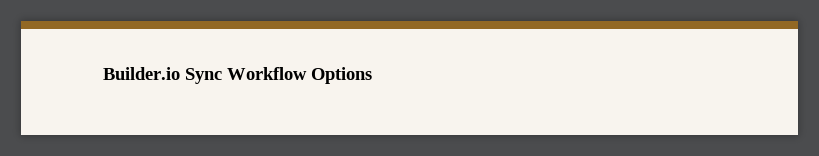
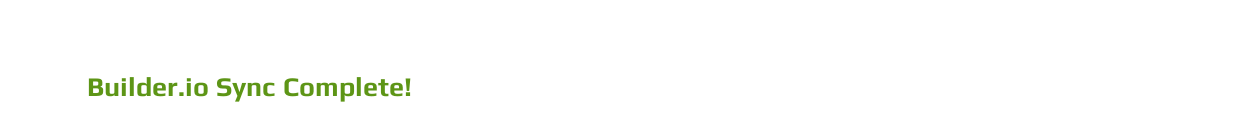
- Builder.io Sync Workflow Options
+ Builder.io Sync Complete!

